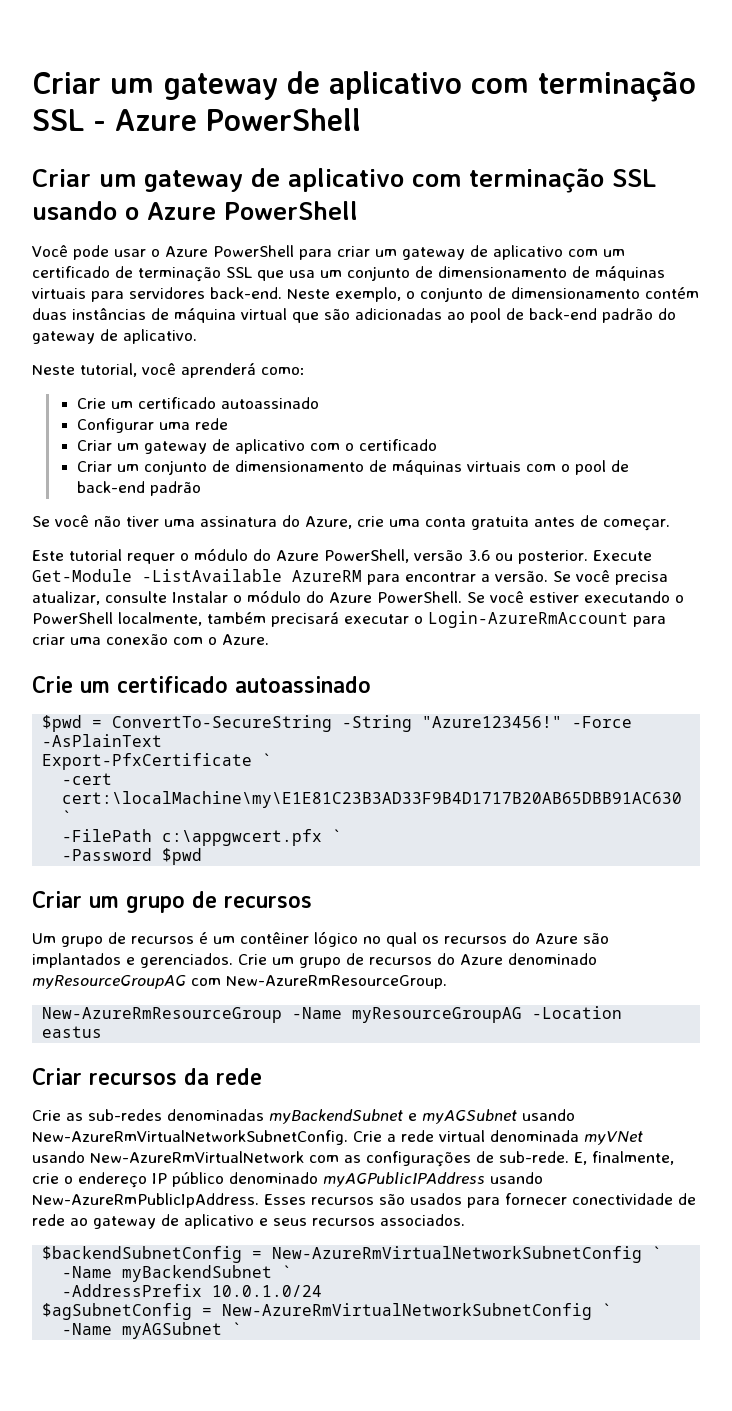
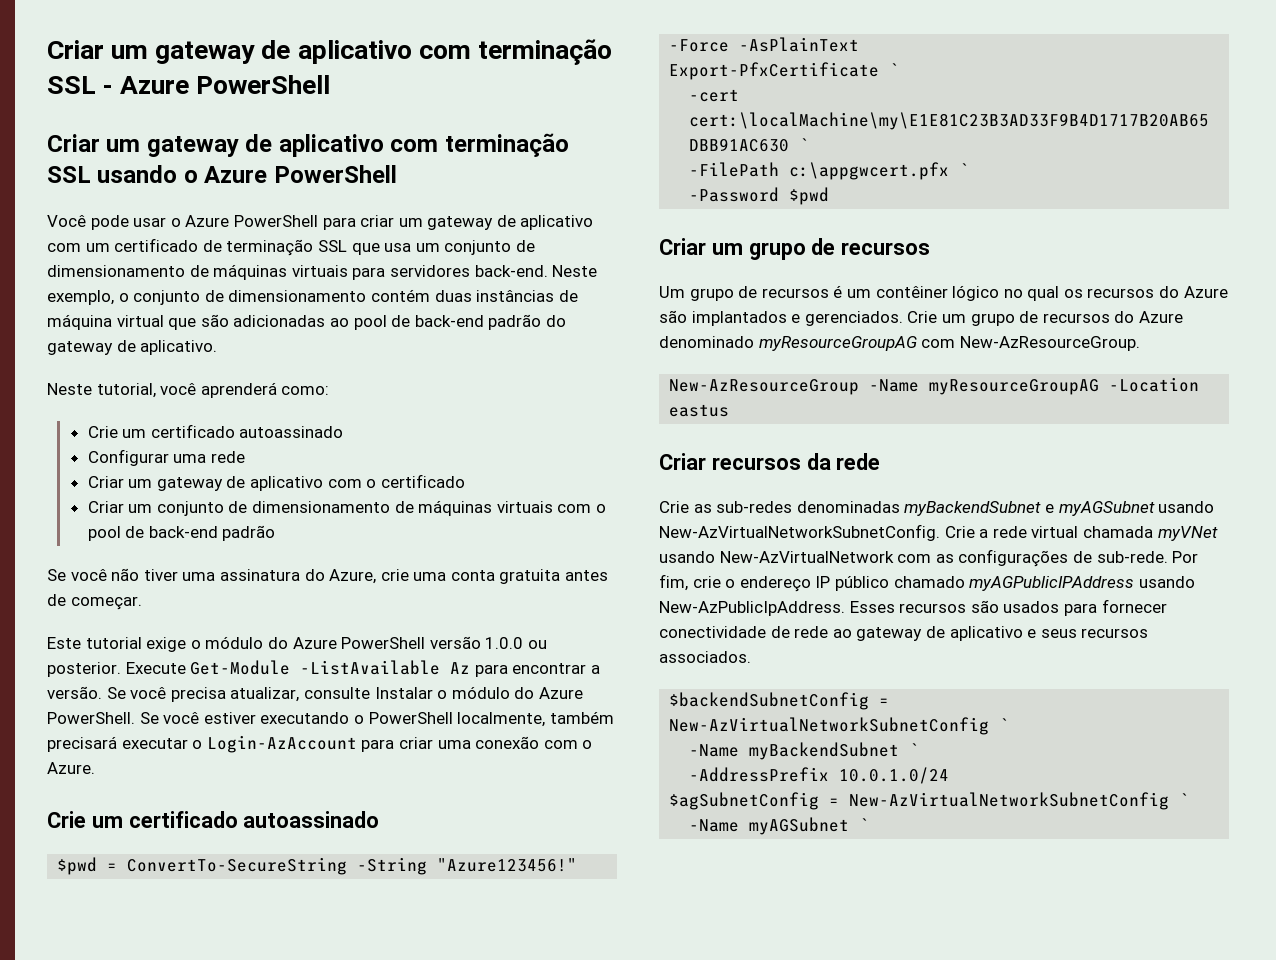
- Este tutorial requer o módulo do Azure PowerShell, versão 3.6 ou posterior.
+ Este tutorial exige o módulo do Azure PowerShell versão 1.0.0 ou posterior.
- Execute Get-Module -ListAvailable AzureRM para encontrar a versão.
+ Execute Get-Module -ListAvailable Az para encontrar a versão.
- Se você estiver executando o PowerShell localmente, também precisará executar o Login-AzureRmAccount para criar uma conexão com o Azure.
+ Se você estiver executando o PowerShell localmente, também precisará executar o Login-AzAccount para criar uma conexão com o Azure.
- Crie um grupo de recursos do Azure denominado myResourceGroupAG com New-AzureRmResourceGroup.
- New-AzureRmResourceGroup -Name myResourceGroupAG -Location eastus
+ Crie um grupo de recursos do Azure denominado myResourceGroupAG com New-AzResourceGroup.
+ New-AzResourceGroup -Name myResourceGroupAG -Location eastus
- Crie as sub-redes denominadas myBackendSubnet e myAGSubnet usando New-AzureRmVirtualNetworkSubnetConfig.
+ Crie as sub-redes denominadas myBackendSubnet e myAGSubnet usando New-AzVirtualNetworkSubnetConfig.
- Crie a rede virtual denominada myVNet usando New-AzureRmVirtualNetwork com as configurações de sub-rede.
+ Crie a rede virtual chamada myVNet usando New-AzVirtualNetwork com as configurações de sub-rede.
- E, finalmente, crie o endereço IP público denominado myAGPublicIPAddress usando New-AzureRmPublicIpAddress.
+ Por fim, crie o endereço IP público chamado myAGPublicIPAddress usando New-AzPublicIpAddress.
- $backendSubnetConfig = New-AzureRmVirtualNetworkSubnetConfig `
+ $backendSubnetConfig = New-AzVirtualNetworkSubnetConfig `
- $agSubnetConfig = New-AzureRmVirtualNetworkSubnetConfig `
+ $agSubnetConfig = New-AzVirtualNetworkSubnetConfig `

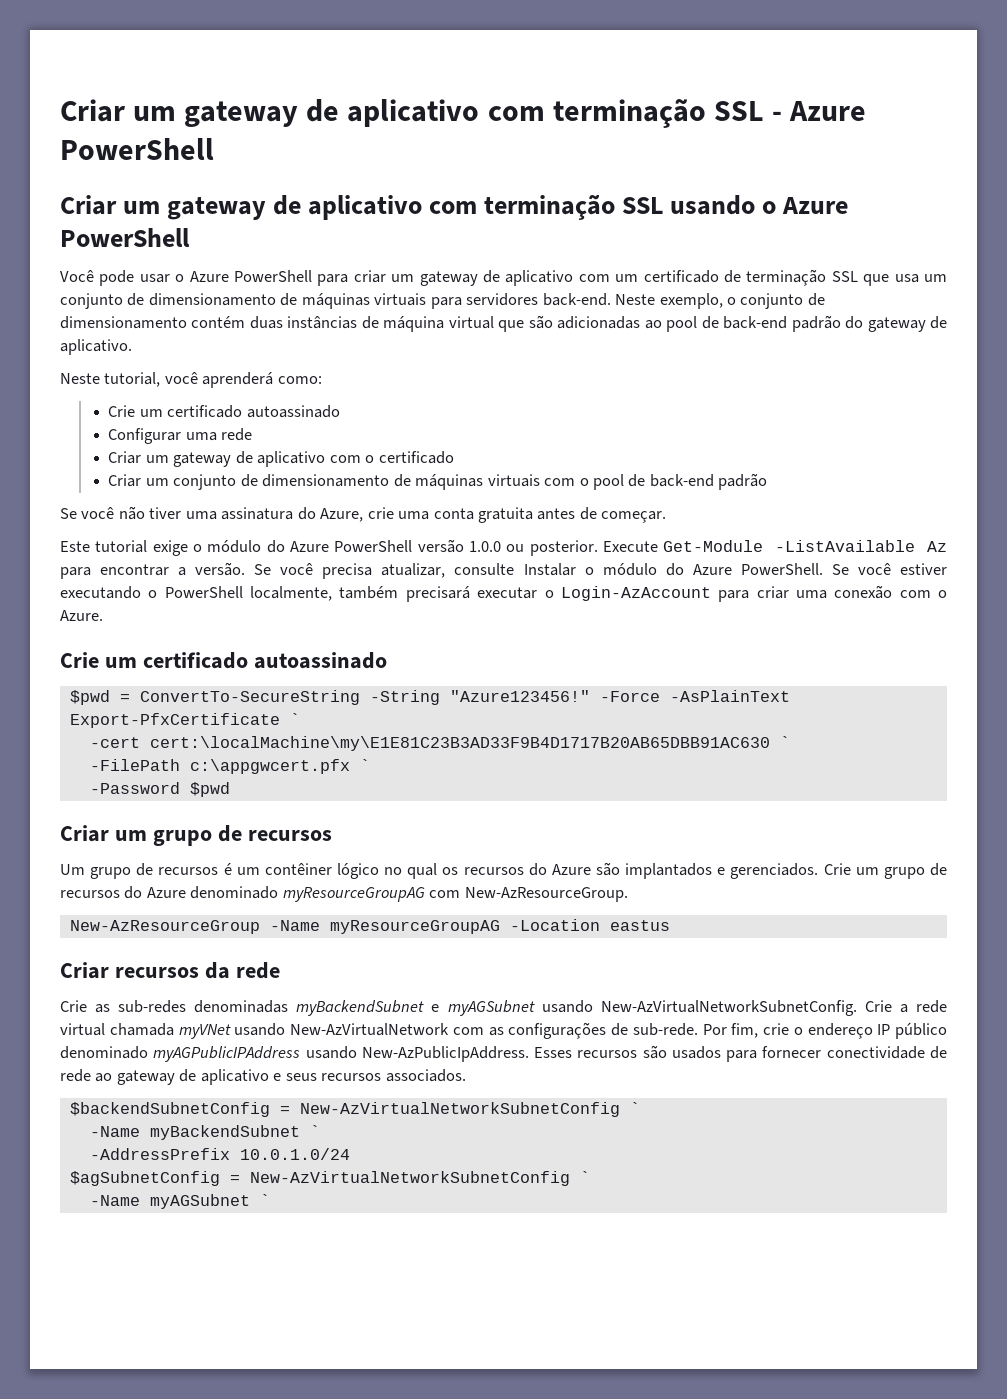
- Por fim, crie o endereço IP público chamado myAGPublicIPAddress usando New-AzPublicIpAddress.
+ Por fim, crie o endereço IP público denominado myAGPublicIPAddress usando New-AzPublicIpAddress.

